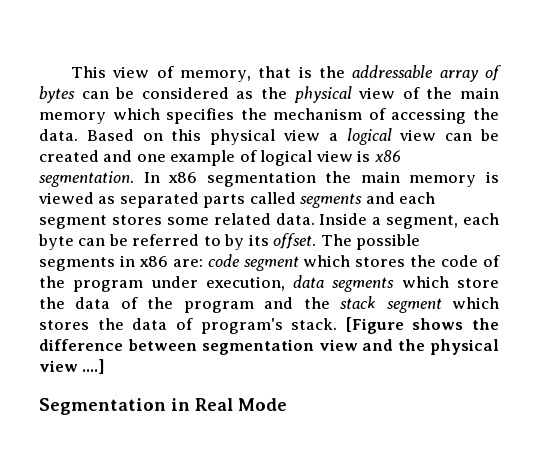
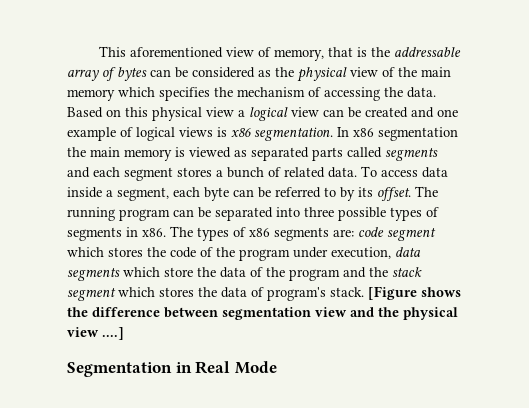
- This view of memory, that is the addressable array of bytes can be considered as the physical view of the main memory which specifies the mechanism of accessing the data.
+ This aforementioned view of memory, that is the addressable array of bytes can be considered as the physical view of the main memory which specifies the mechanism of accessing the data.
- Based on this physical view a logical view can be created and one example of logical view is x86 segmentation.
+ Based on this physical view a logical view can be created and one example of logical views is x86 segmentation.
- In x86 segmentation the main memory is viewed as separated parts called segments and each segment stores some related data. Inside a segment, each byte can be referred to by its offset.
+ In x86 segmentation the main memory is viewed as separated parts called segments and each segment stores a bunch of related data. To access data inside a segment, each byte can be referred to by its offset.
- The possible segments in x86 are: code segment which stores the code of the program under execution, data segments which store the data of the program and the stack segment which stores the data of program's stack.
+ The running program can be separated into three possible types of segments in x86. The types of x86 segments are: code segment which stores the code of the program under execution, data segments which store the data of the program and the stack segment which stores the data of program's stack.

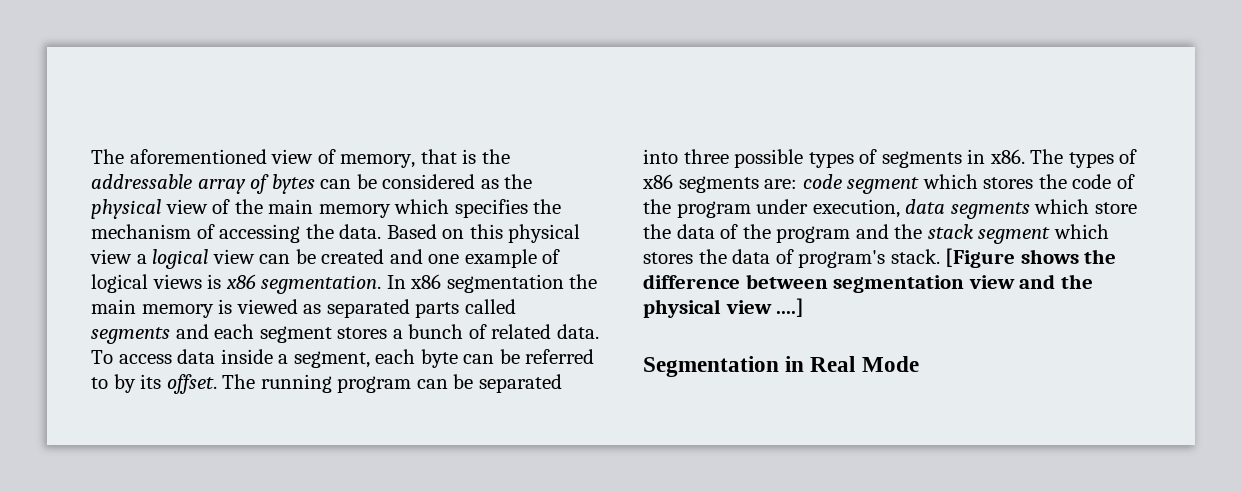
- This aforementioned view of memory, that is the addressable array of bytes can be considered as the physical view of the main memory which specifies the mechanism of accessing the data.
+ The aforementioned view of memory, that is the addressable array of bytes can be considered as the physical view of the main memory which specifies the mechanism of accessing the data.

